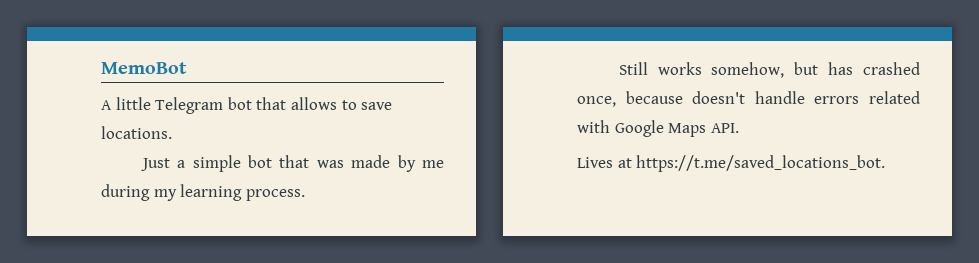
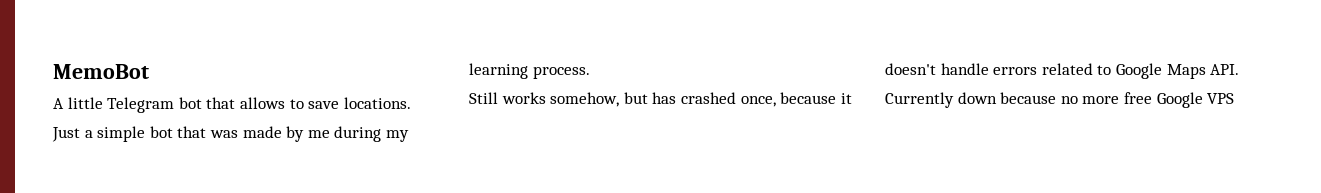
- Still works somehow, but has crashed once, because doesn't handle errors related with Google Maps API.
+ Still works somehow, but has crashed once, because it doesn't handle errors related to Google Maps API.
- Lives at https://t.me/saved_locations_bot.
+ Currently down because no more free Google VPS

